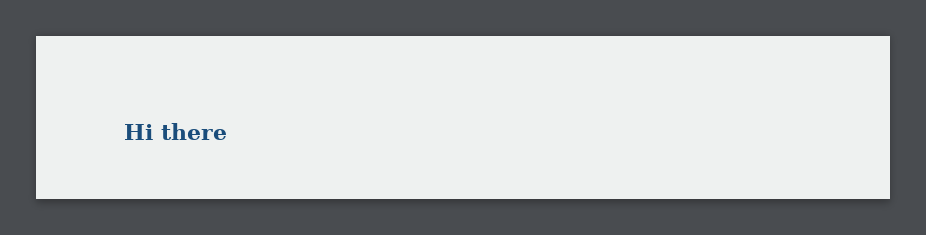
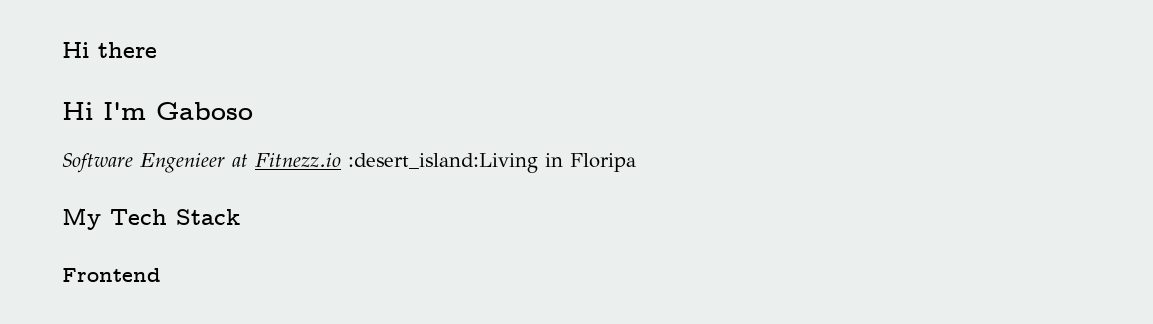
+ Hi I'm Gaboso
+ Software Engenieer at Fitnezz.io :desert_island:Living in Floripa
+ My Tech Stack
+ Frontend

